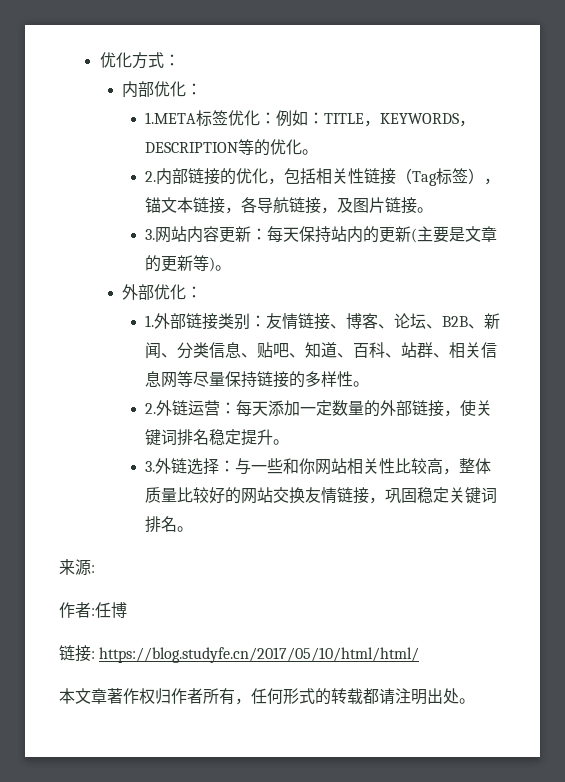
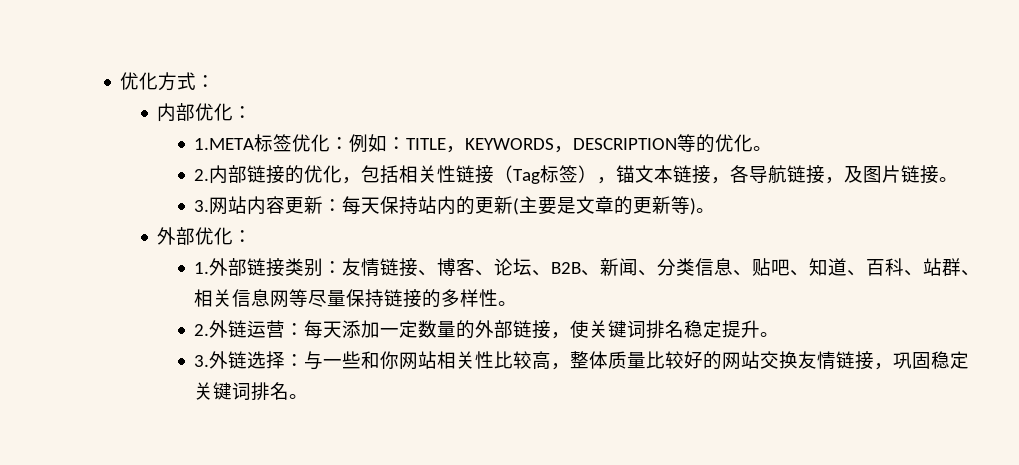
- 来源:
- 作者:任博
- 链接: https://blog.studyfe.cn/2017/05/10/html/html/
- 本文章著作权归作者所有，任何形式的转载都请注明出处。

